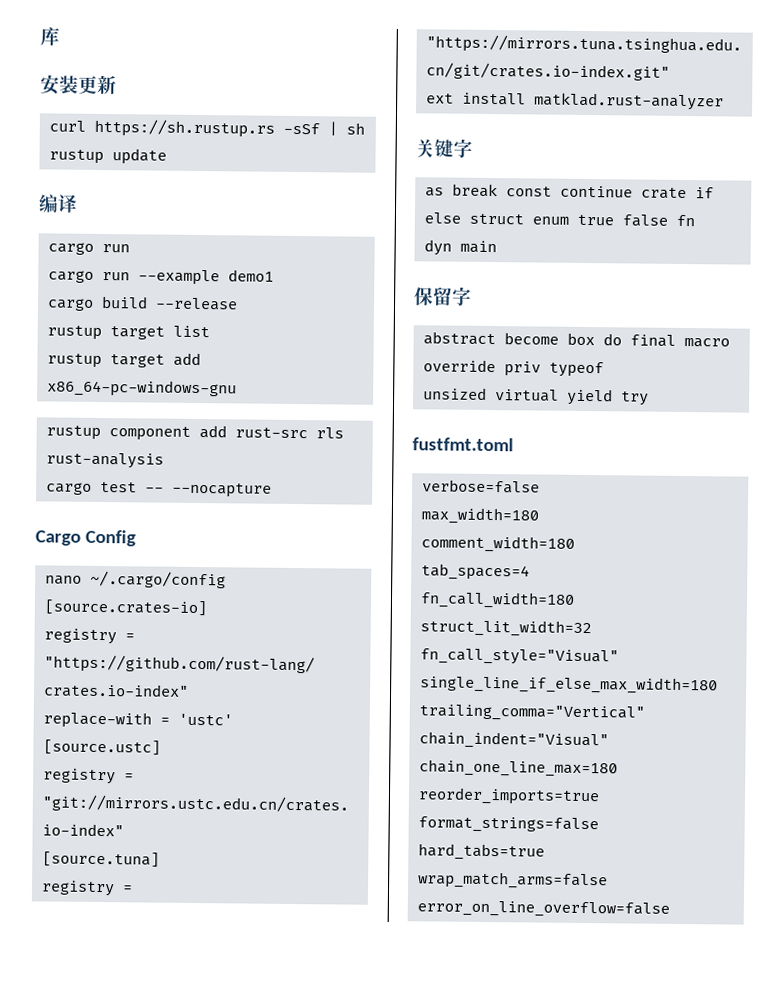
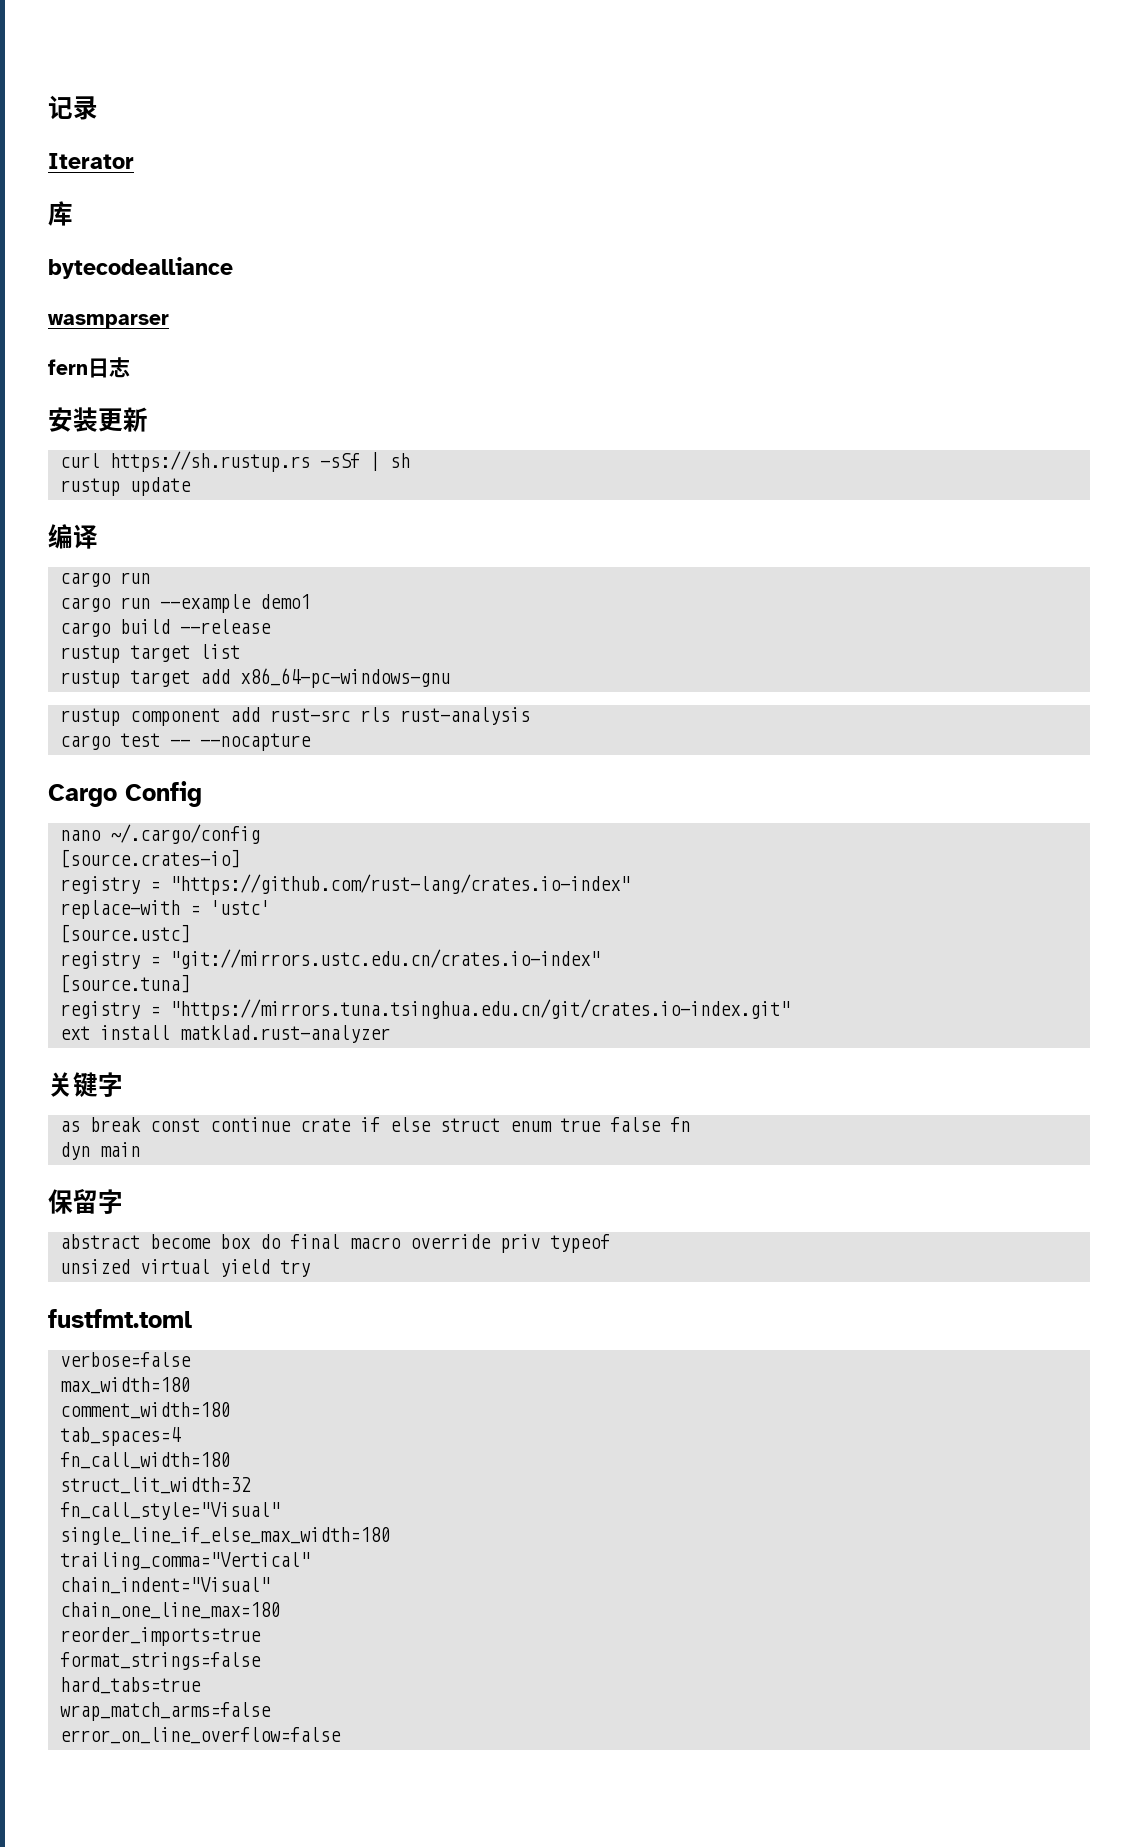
+ 记录
+ Iterator
+ bytecodealliance
+ wasmparser
+ fern日志

